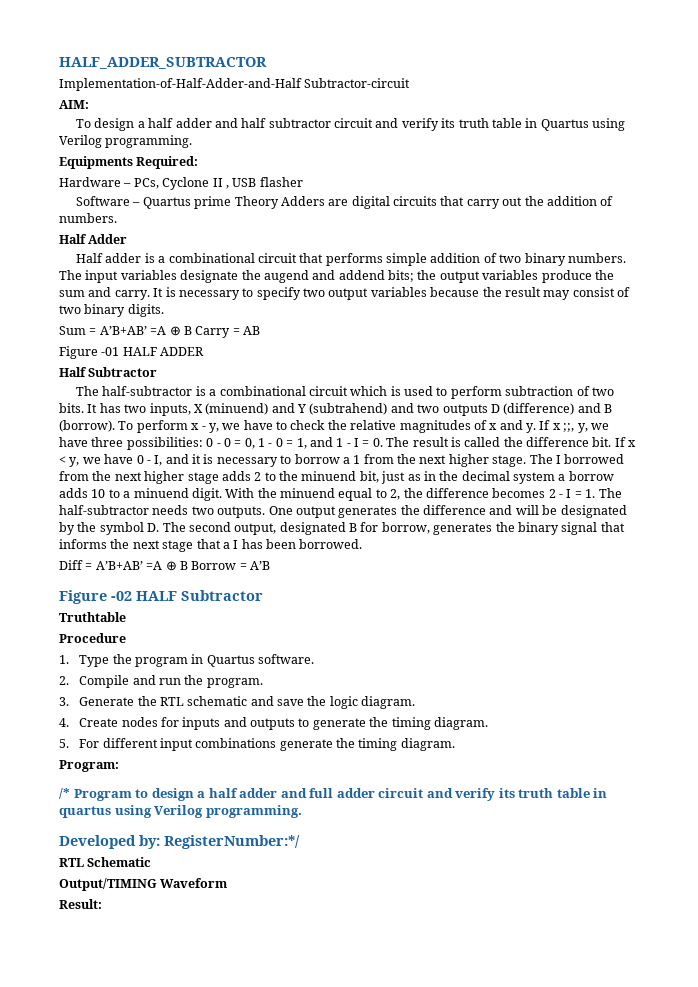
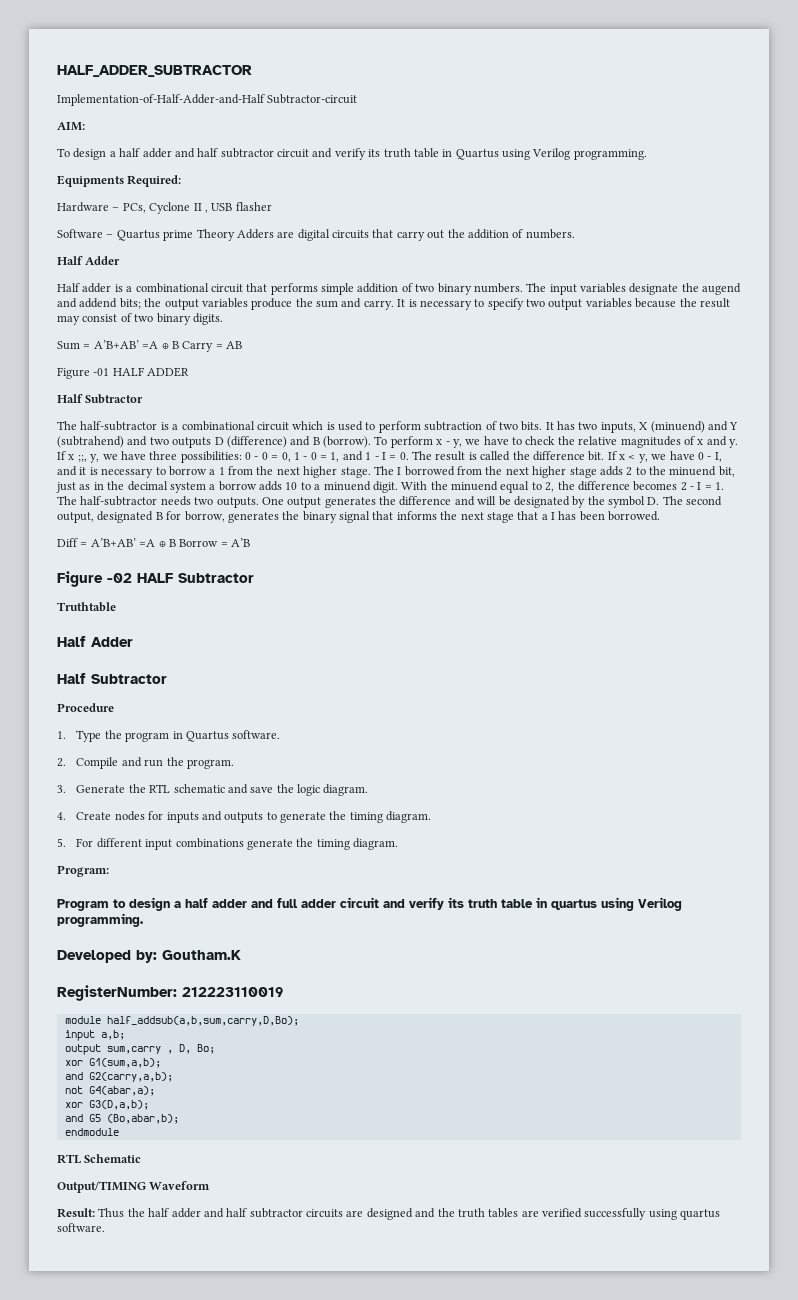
  Truthtable
+ Half Adder
+ Half Subtractor
- /* Program to design a half adder and full adder circuit and verify its truth table in quartus using Verilog programming.
+ Program to design a half adder and full adder circuit and verify its truth table in quartus using Verilog programming.
- Developed by: RegisterNumber:*/
+ Developed by: Goutham.K
+ RegisterNumber: 212223110019
+ module half_addsub(a,b,sum,carry,D,Bo);
+ input a,b;
+ output sum,carry , D, Bo;
+ xor G1(sum,a,b);
+ and G2(carry,a,b);
+ not G4(abar,a);
+ xor G3(D,a,b);
+ and G5 (Bo,abar,b);
+ endmodule
- Result:
+ Result: Thus the half adder and half subtractor circuits are designed and the truth tables are verified successfully using quartus software.

